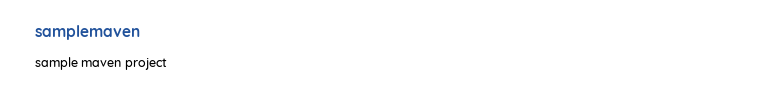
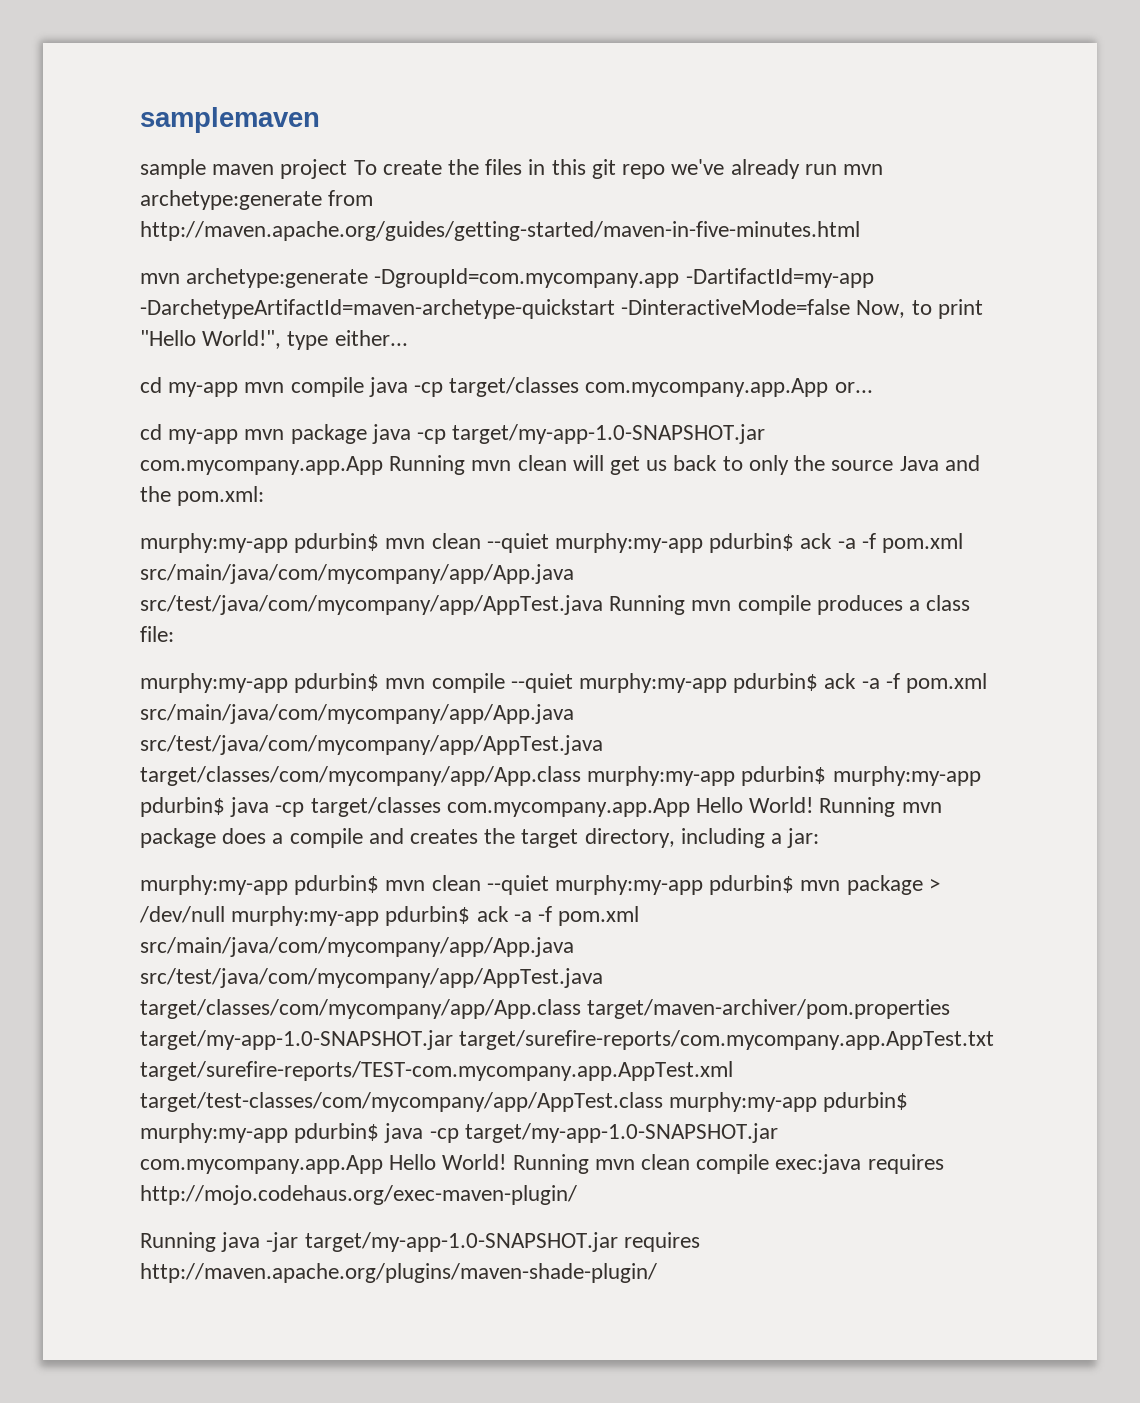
- sample maven project
+ sample maven project To create the files in this git repo we've already run mvn archetype:generate from http://maven.apache.org/guides/getting-started/maven-in-five-minutes.html
+ mvn archetype:generate -DgroupId=com.mycompany.app -DartifactId=my-app -DarchetypeArtifactId=maven-archetype-quickstart -DinteractiveMode=false Now, to print "Hello World!", type either...
+ cd my-app mvn compile java -cp target/classes com.mycompany.app.App or...
+ cd my-app mvn package java -cp target/my-app-1.0-SNAPSHOT.jar com.mycompany.app.App Running mvn clean will get us back to only the source Java and the pom.xml:
+ murphy:my-app pdurbin$ mvn clean --quiet murphy:my-app pdurbin$ ack -a -f pom.xml src/main/java/com/mycompany/app/App.java src/test/java/com/mycompany/app/AppTest.java Running mvn compile produces a class file:
+ murphy:my-app pdurbin$ mvn compile --quiet murphy:my-app pdurbin$ ack -a -f pom.xml src/main/java/com/mycompany/app/App.java src/test/java/com/mycompany/app/AppTest.java target/classes/com/mycompany/app/App.class murphy:my-app pdurbin$ murphy:my-app pdurbin$ java -cp target/classes com.mycompany.app.App Hello World! Running mvn package does a compile and creates the target directory, including a jar:
+ murphy:my-app pdurbin$ mvn clean --quiet murphy:my-app pdurbin$ mvn package > /dev/null murphy:my-app pdurbin$ ack -a -f pom.xml src/main/java/com/mycompany/app/App.java src/test/java/com/mycompany/app/AppTest.java target/classes/com/mycompany/app/App.class target/maven-archiver/pom.properties target/my-app-1.0-SNAPSHOT.jar target/surefire-reports/com.mycompany.app.AppTest.txt target/surefire-reports/TEST-com.mycompany.app.AppTest.xml target/test-classes/com/mycompany/app/AppTest.class murphy:my-app pdurbin$ murphy:my-app pdurbin$ java -cp target/my-app-1.0-SNAPSHOT.jar com.mycompany.app.App Hello World! Running mvn clean compile exec:java requires http://mojo.codehaus.org/exec-maven-plugin/
+ Running java -jar target/my-app-1.0-SNAPSHOT.jar requires http://maven.apache.org/plugins/maven-shade-plugin/

